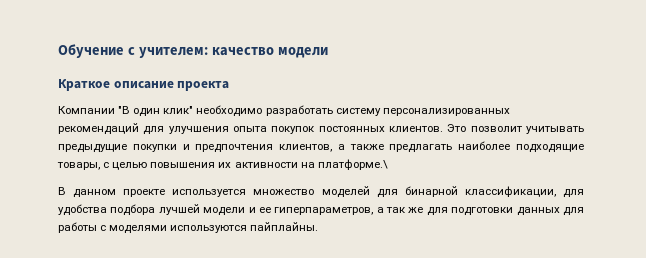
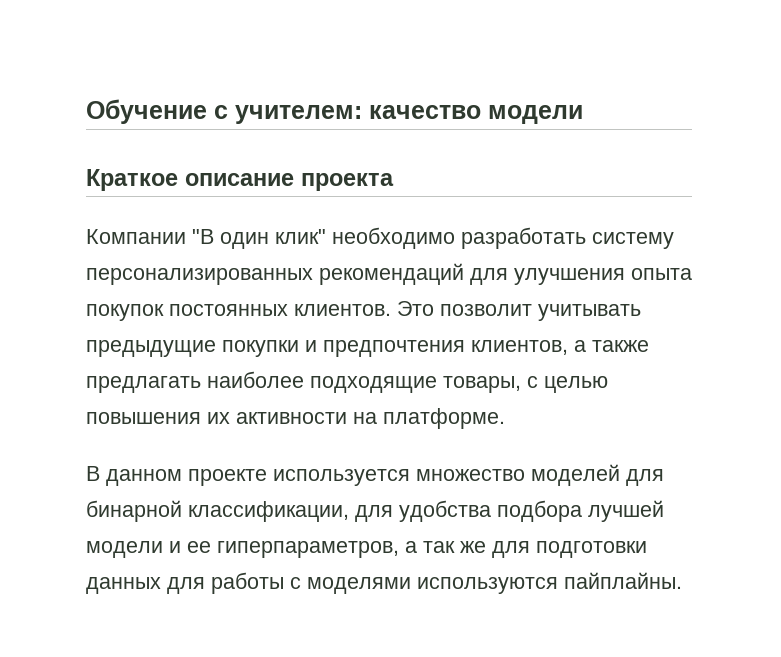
- Это позволит учитывать предыдущие покупки и предпочтения клиентов, а также предлагать наиболее подходящие товары, с целью повышения их активности на платформе.\
+ Это позволит учитывать предыдущие покупки и предпочтения клиентов, а также предлагать наиболее подходящие товары, с целью повышения их активности на платформе.

